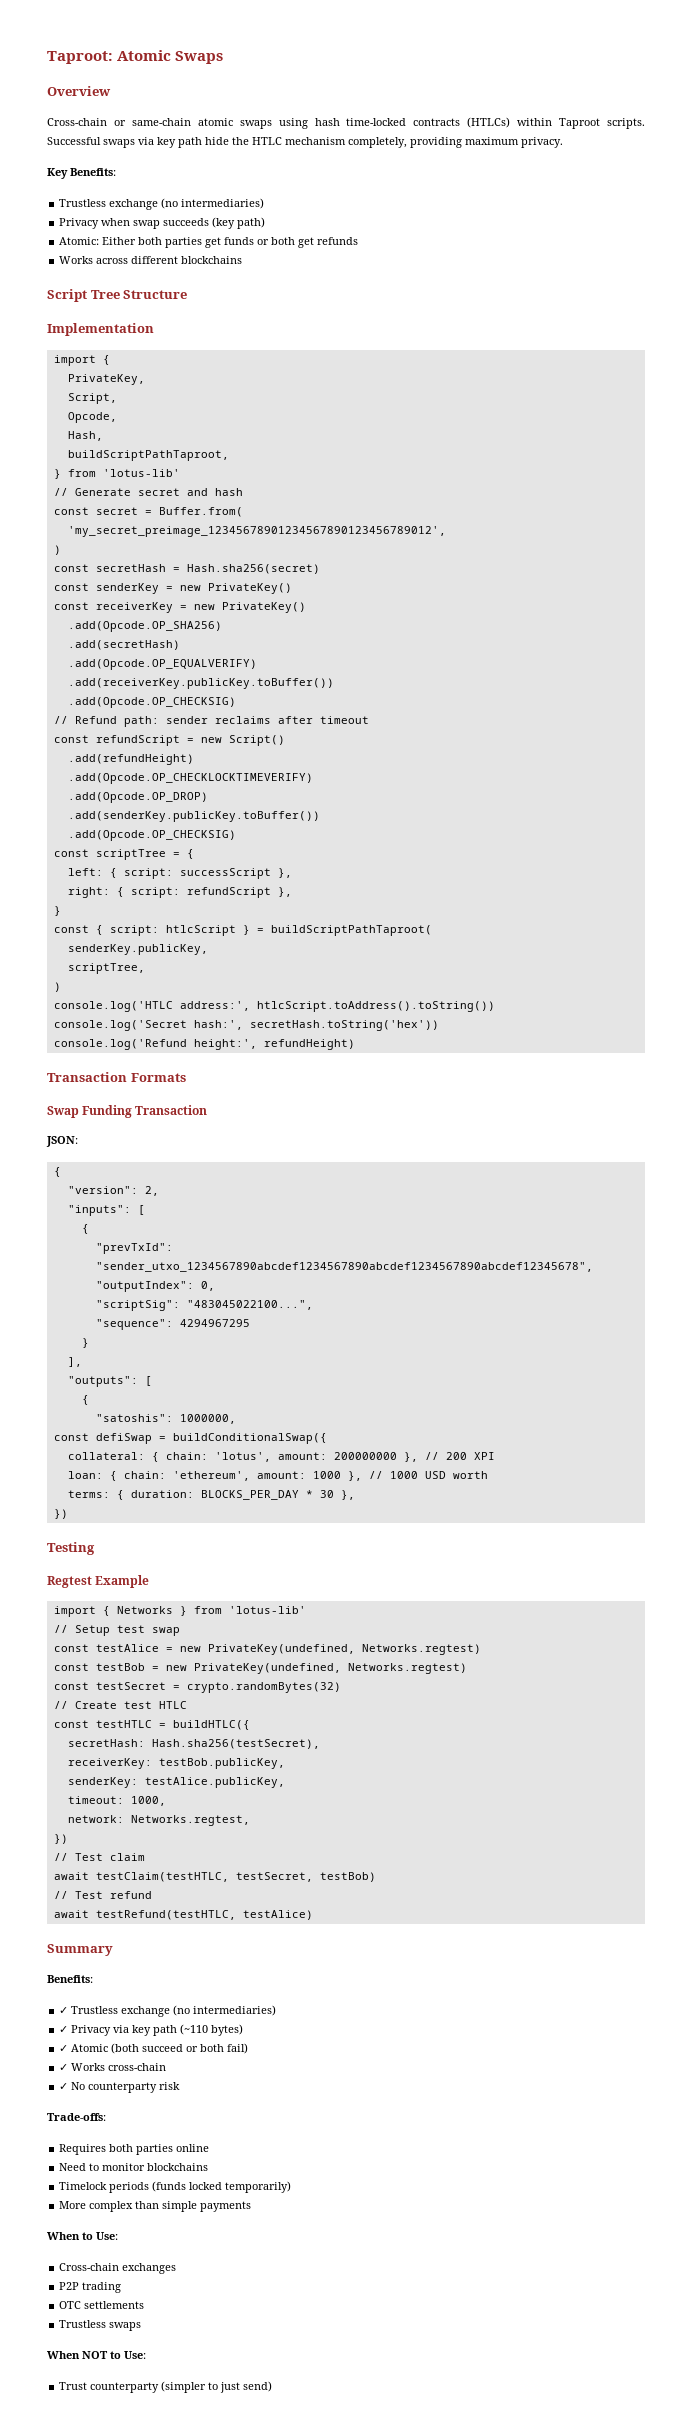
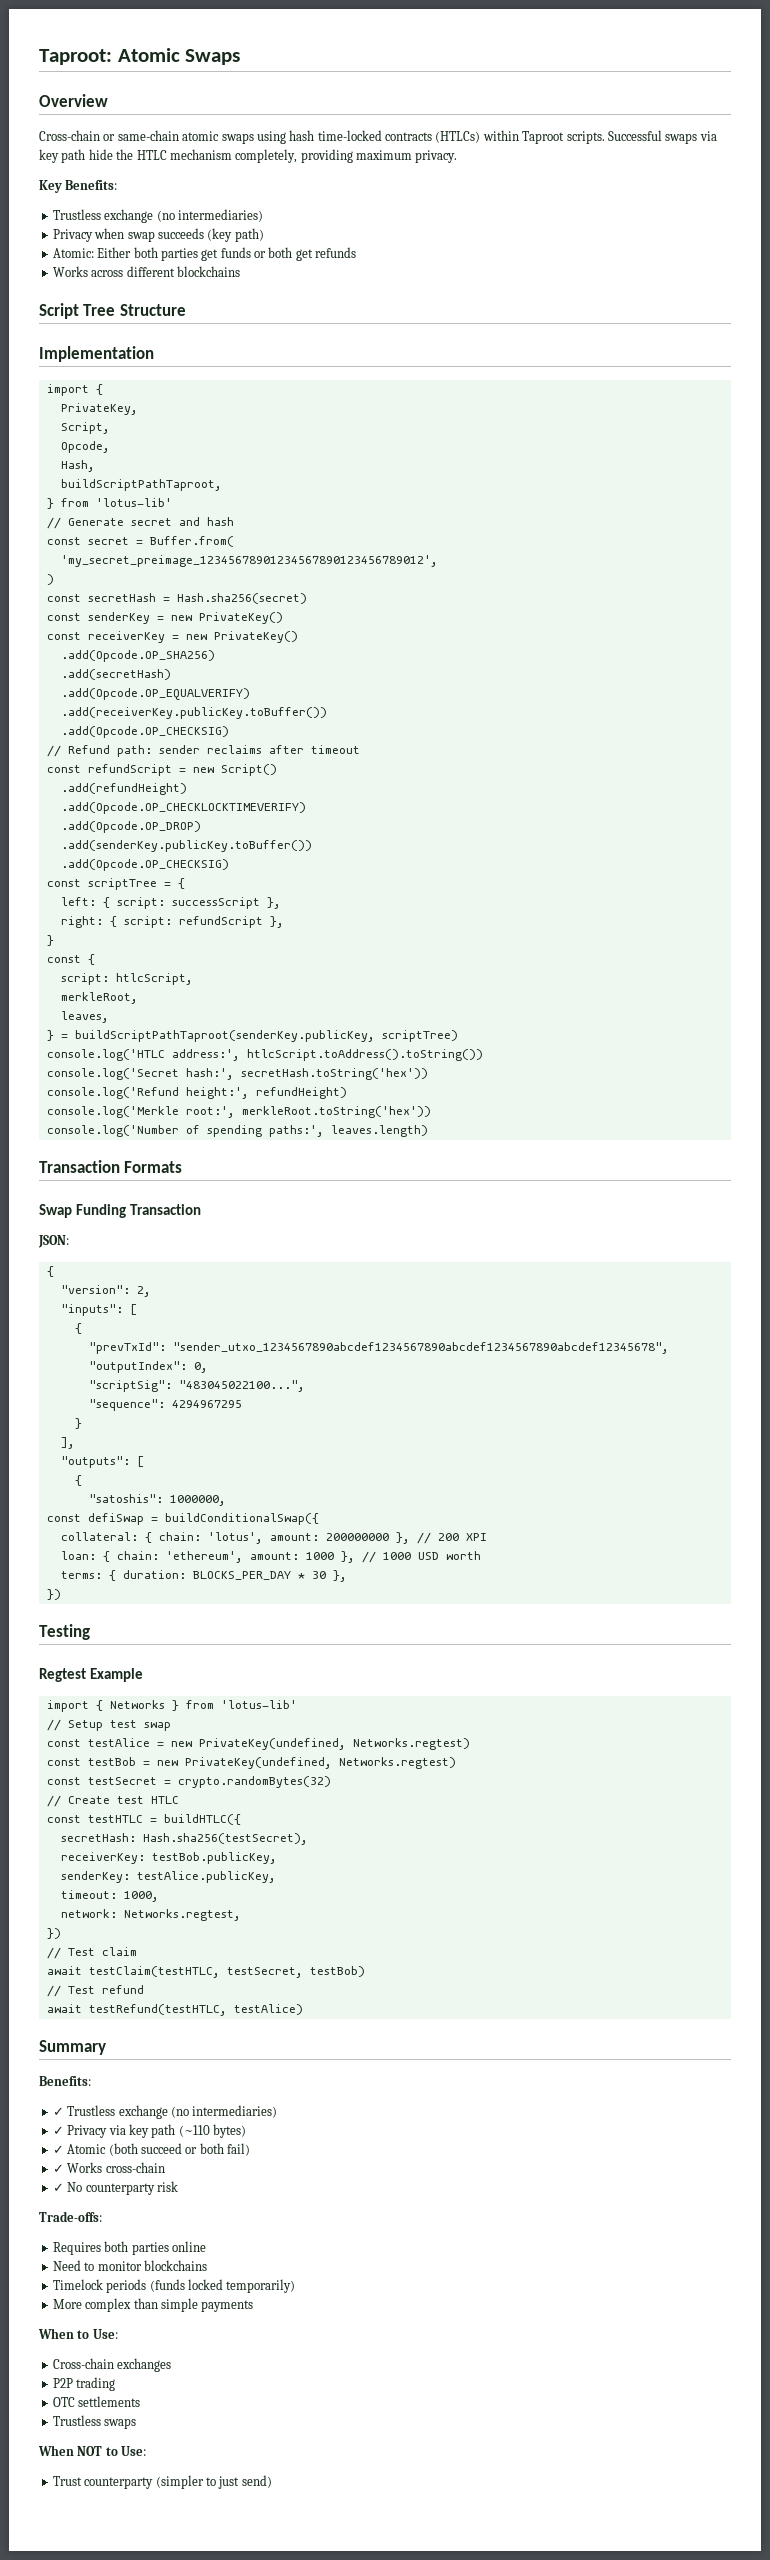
- const { script: htlcScript } = buildScriptPathTaproot(
- senderKey.publicKey,
- scriptTree,
- )
+ const {
+ script: htlcScript,
+ merkleRoot,
+ leaves,
+ } = buildScriptPathTaproot(senderKey.publicKey, scriptTree)
+ console.log('Merkle root:', merkleRoot.toString('hex'))
+ console.log('Number of spending paths:', leaves.length)

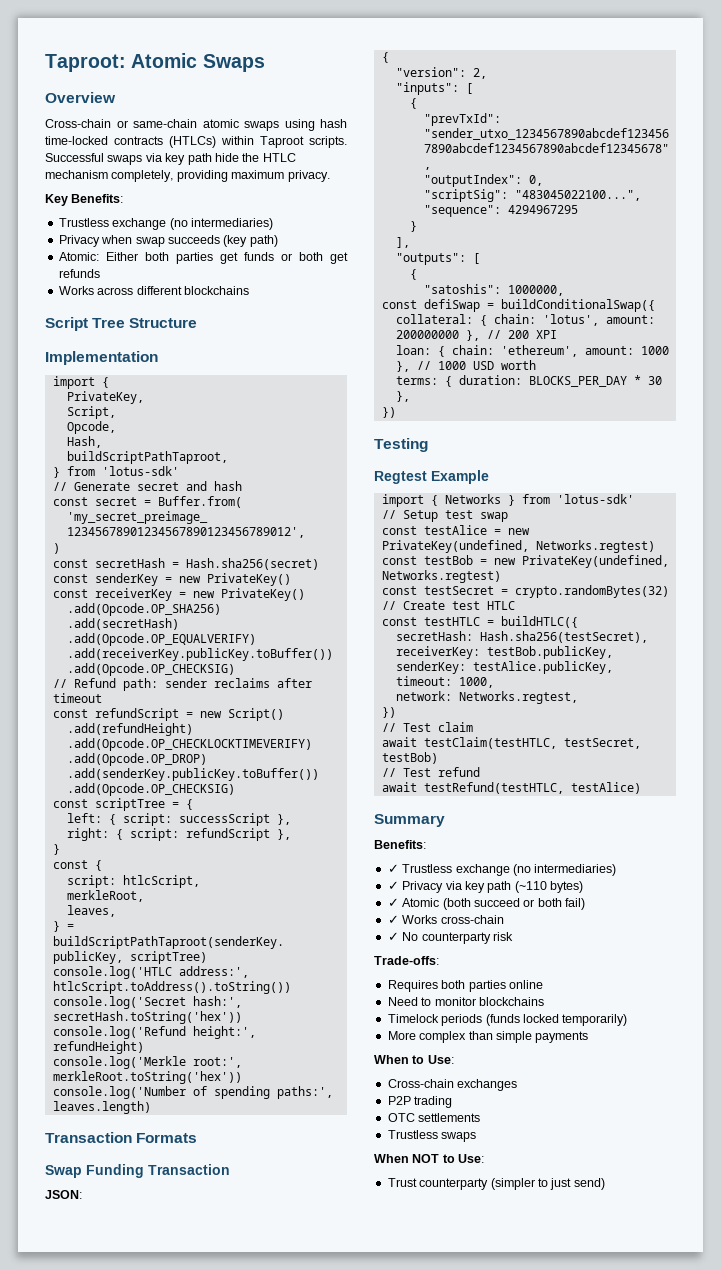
  buildScriptPathTaproot,
- } from 'lotus-lib'
+ } from 'lotus-sdk'
- import { Networks } from 'lotus-lib'
+ import { Networks } from 'lotus-sdk'

